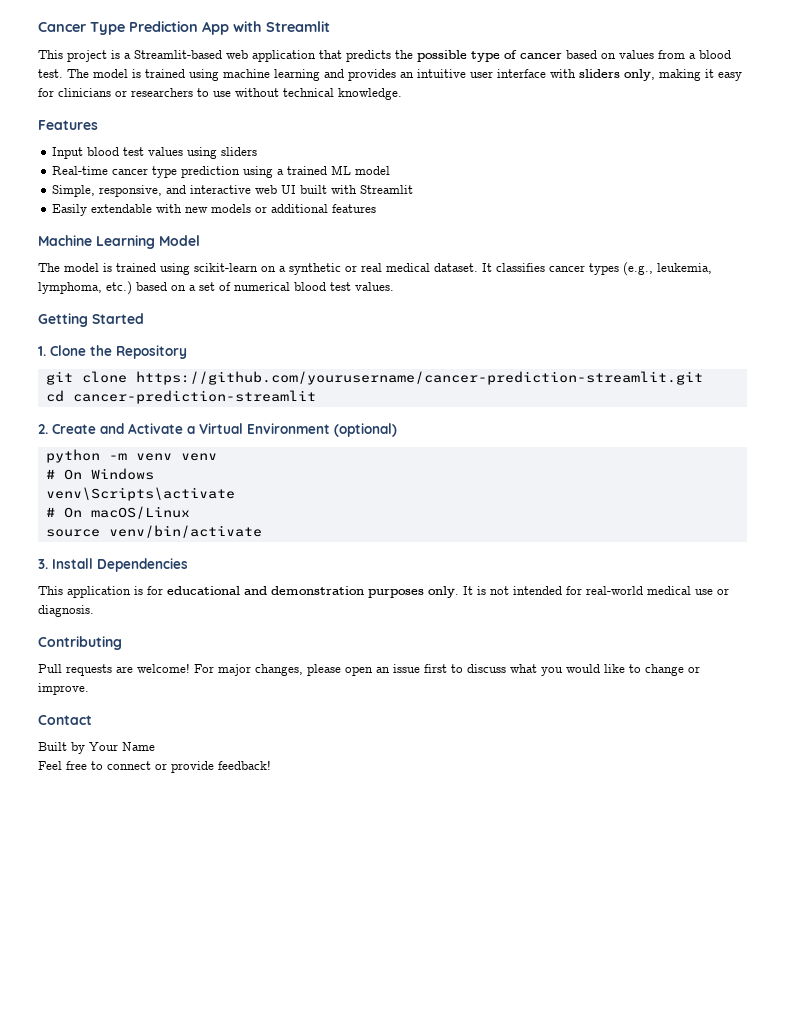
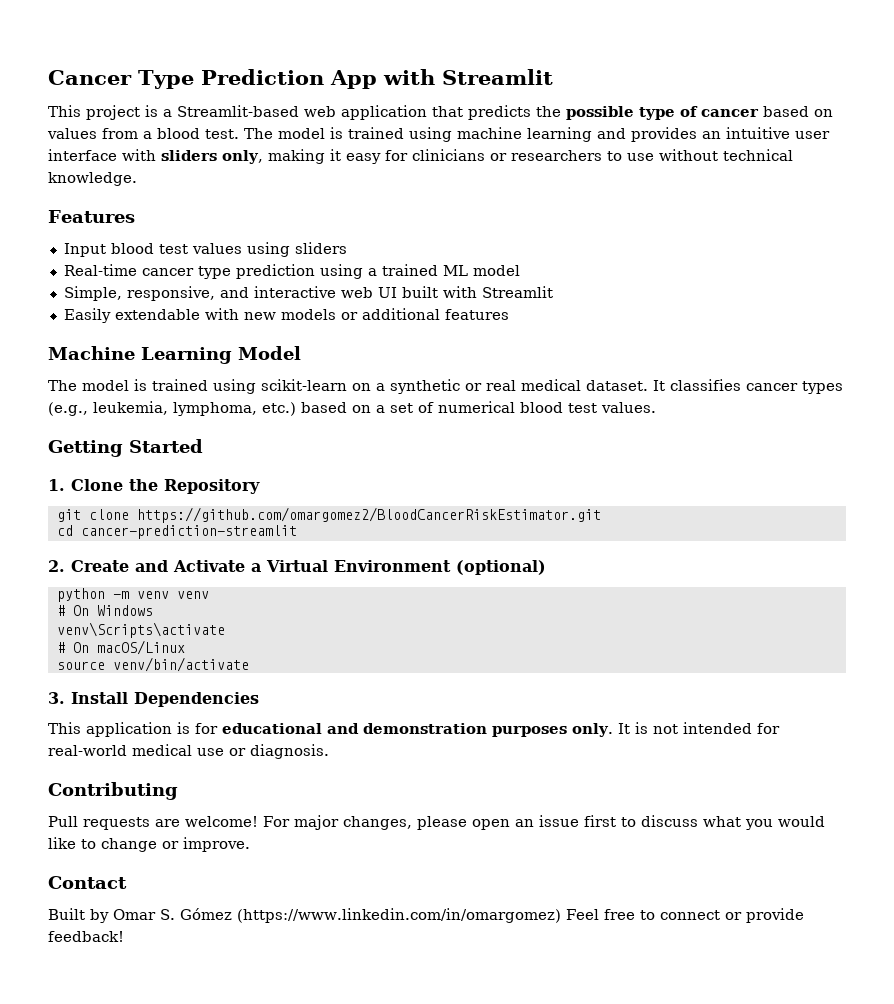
- git clone https://github.com/yourusername/cancer-prediction-streamlit.git
+ git clone https://github.com/omargomez2/BloodCancerRiskEstimator.git
- Built by Your Name
- Feel free to connect or provide feedback!
+ Built by Omar S. Gómez (https://www.linkedin.com/in/omargomez) Feel free to connect or provide feedback!

